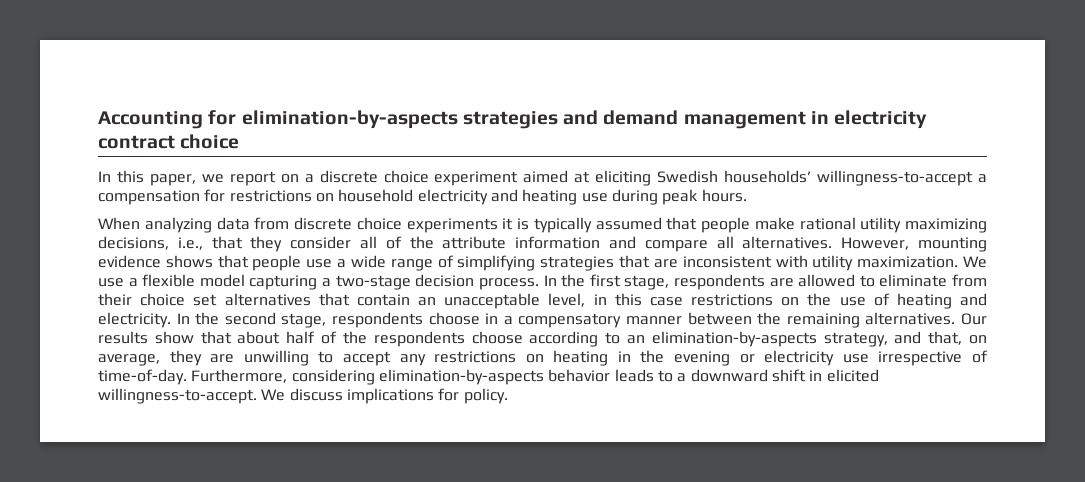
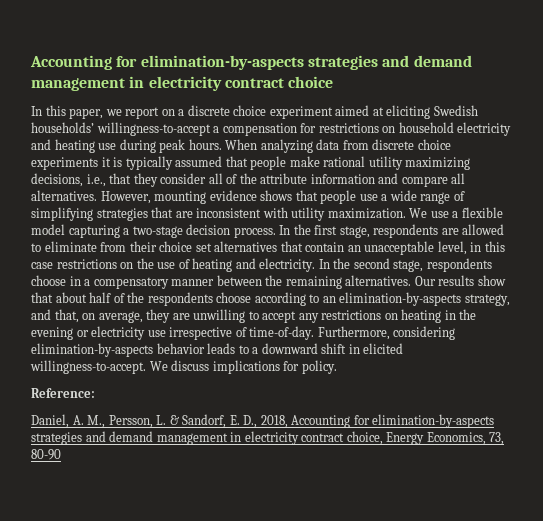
- In this paper, we report on a discrete choice experiment aimed at eliciting Swedish households’ willingness-to-accept a compensation for restrictions on household electricity and heating use during peak hours.
- When analyzing data from discrete choice experiments it is typically assumed that people make rational utility maximizing decisions, i.e., that they consider all of the attribute information and compare all alternatives.
+ In this paper, we report on a discrete choice experiment aimed at eliciting Swedish households’ willingness-to-accept a compensation for restrictions on household electricity and heating use during peak hours. When analyzing data from discrete choice experiments it is typically assumed that people make rational utility maximizing decisions, i.e., that they consider all of the attribute information and compare all alternatives.
+ Reference:
+ Daniel, A. M., Persson, L. & Sandorf, E. D., 2018, Accounting for elimination-by-aspects strategies and demand management in electricity contract choice, Energy Economics, 73, 80-90

